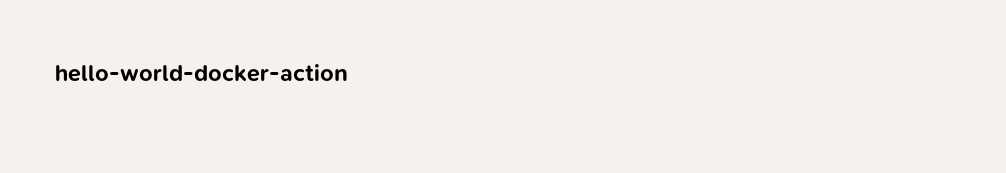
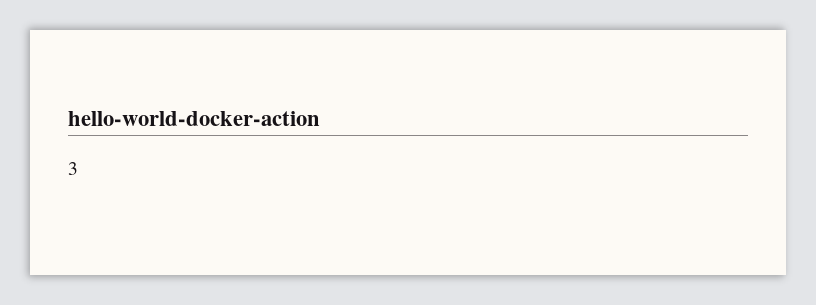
+ 3

